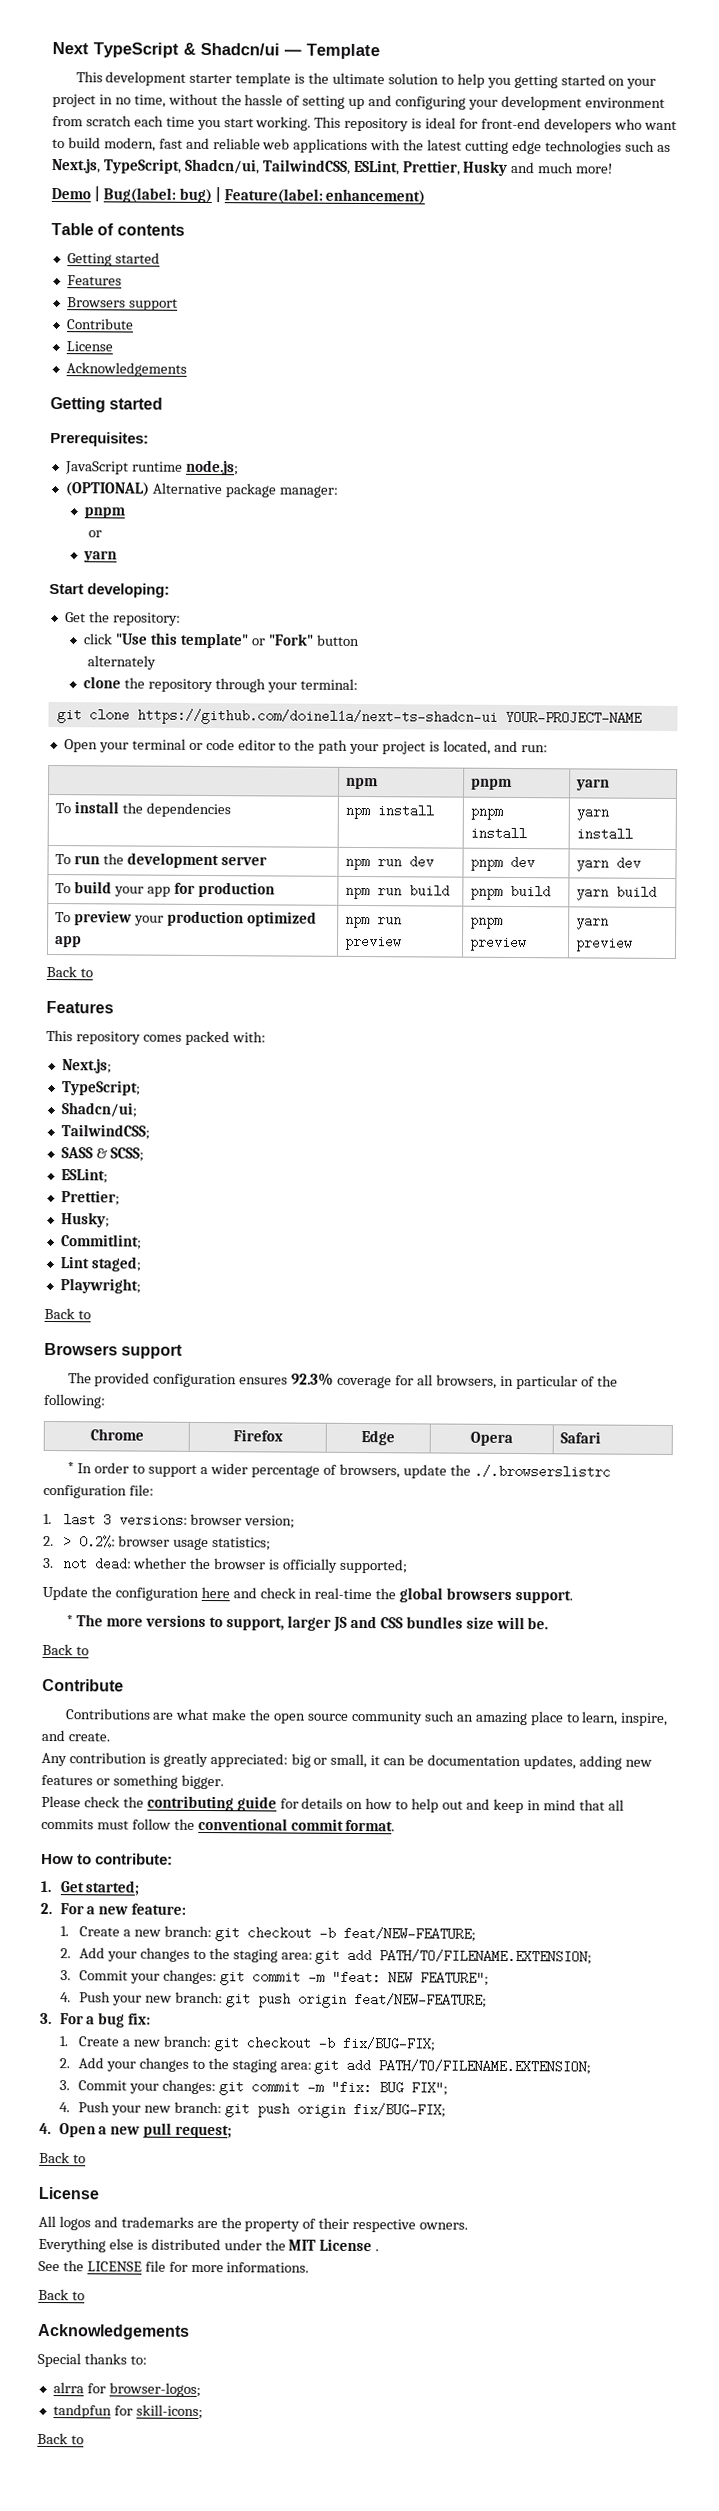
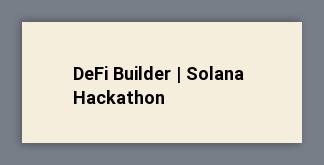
- Next TypeScript & Shadcn/ui — Template
- This development starter template is the ultimate solution to help you getting started on your project in no time, without the hassle of setting up and configuring your development environment from scratch each time you start working. This repository is ideal for front-end developers who want to build modern, fast and reliable web applications with the latest cutting edge technologies such as Next.js, TypeScript, Shadcn/ui, TailwindCSS, ESLint, Prettier, Husky and much more!
- Demo | Bug(label: bug) | Feature(label: enhancement)
- Table of contents
- Getting started
- Features
- Browsers support
- Contribute
- License
- Acknowledgements
- Getting started
- Prerequisites:
- JavaScript runtime node.js;
- (OPTIONAL) Alternative package manager:
- pnpm
- or
- yarn
- Start developing:
- Get the repository:
- click "Use this template" or "Fork" button
- alternately
- clone the repository through your terminal:
- git clone https://github.com/doinel1a/next-ts-shadcn-ui YOUR-PROJECT-NAME
- Open your terminal or code editor to the path your project is located, and run:
- | npm | pnpm | yarn
- To install the dependencies | npm install | pnpm install | yarn install
- To run the development server | npm run dev | pnpm dev | yarn dev
- To build your app for production | npm run build | pnpm build | yarn build
- To preview your production optimized app | npm run preview | pnpm preview | yarn preview
- Back to
- Features
- This repository comes packed with:
- Next.js;
- TypeScript;
- Shadcn/ui;
- TailwindCSS;
- SASS & SCSS;
- ESLint;
- Prettier;
- Husky;
- Commitlint;
- Lint staged;
- Playwright;
- Back to
- Browsers support
- The provided configuration ensures 92.3% coverage for all browsers, in particular of the following:
- Chrome | Firefox | Edge | Opera | Safari
- * In order to support a wider percentage of browsers, update the ./.browserslistrc configuration file:
- 1. last 3 versions: browser version;
- 2. > 0.2%: browser usage statistics;
- 3. not dead: whether the browser is officially supported;
- Update the configuration here and check in real-time the global browsers support.
- * The more versions to support, larger JS and CSS bundles size will be.
- Back to
- Contribute
- Contributions are what make the open source community such an amazing place to learn, inspire, and create.
- Any contribution is greatly appreciated: big or small, it can be documentation updates, adding new features or something bigger.
- Please check the contributing guide for details on how to help out and keep in mind that all commits must follow the conventional commit format.
- How to contribute:
- 1. Get started;
- 2. For a new feature:
- 1. Create a new branch: git checkout -b feat/NEW-FEATURE;
- 2. Add your changes to the staging area: git add PATH/TO/FILENAME.EXTENSION;
- 3. Commit your changes: git commit -m "feat: NEW FEATURE";
- 4. Push your new branch: git push origin feat/NEW-FEATURE;
- 3. For a bug fix:
- 1. Create a new branch: git checkout -b fix/BUG-FIX;
- 2. Add your changes to the staging area: git add PATH/TO/FILENAME.EXTENSION;
- 3. Commit your changes: git commit -m "fix: BUG FIX";
- 4. Push your new branch: git push origin fix/BUG-FIX;
- 4. Open a new pull request;
- Back to
- License
- All logos and trademarks are the property of their respective owners.
- Everything else is distributed under the MIT License .
- See the LICENSE file for more informations.
- Back to
- Acknowledgements
- Special thanks to:
- alrra for browser-logos;
- tandpfun for skill-icons;
- Back to
+ DeFi Builder | Solana Hackathon

